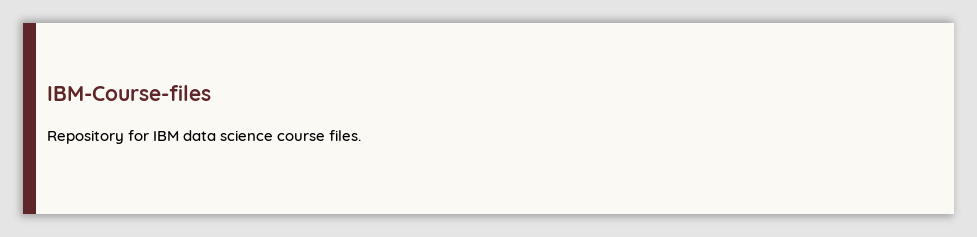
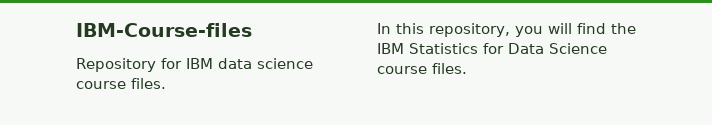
+ In this repository, you will find the IBM Statistics for Data Science course files.

